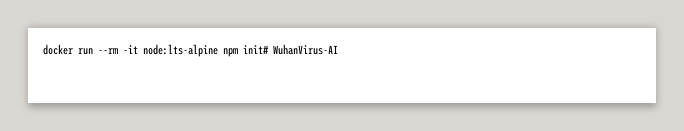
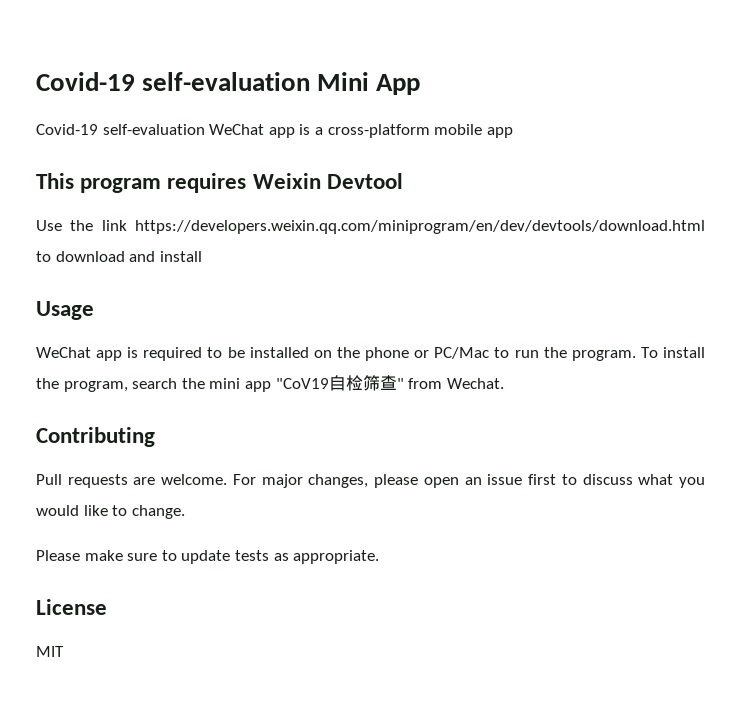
- docker run --rm -it node:lts-alpine npm init# WuhanVirus-AI
+ Covid-19 self-evaluation Mini App
+ Covid-19 self-evaluation WeChat app is a cross-platform mobile app
+ This program requires Weixin Devtool
+ Use the link https://developers.weixin.qq.com/miniprogram/en/dev/devtools/download.html to download and install
+ Usage
+ WeChat app is required to be installed on the phone or PC/Mac to run the program. To install the program, search the mini app "CoV19自检筛查" from Wechat.
+ Contributing
+ Pull requests are welcome. For major changes, please open an issue first to discuss what you would like to change.
+ Please make sure to update tests as appropriate.
+ License
+ MIT

